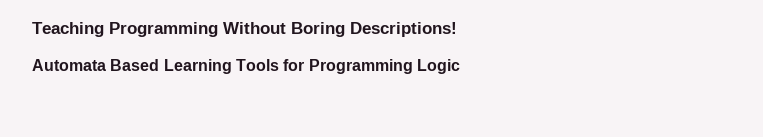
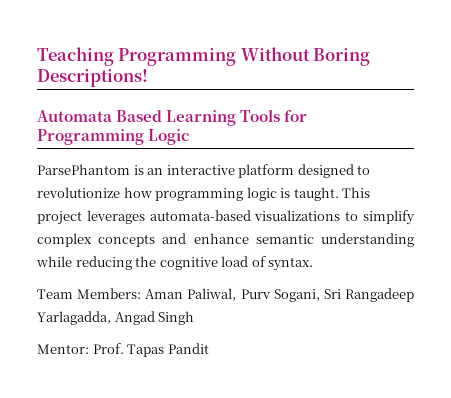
+ ParsePhantom is an interactive platform designed to revolutionize how programming logic is taught. This project leverages automata-based visualizations to simplify complex concepts and enhance semantic understanding while reducing the cognitive load of syntax.
+ Team Members: Aman Paliwal, Purv Sogani, Sri Rangadeep Yarlagadda, Angad Singh
+ Mentor: Prof. Tapas Pandit

